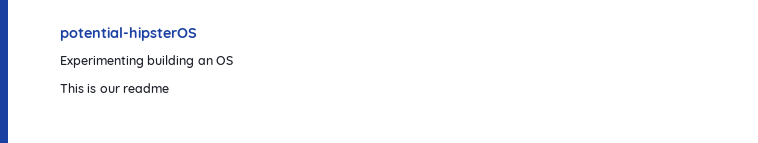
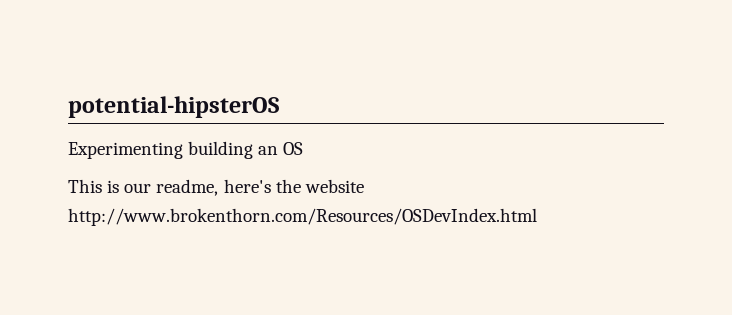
- This is our readme
+ This is our readme, here's the website http://www.brokenthorn.com/Resources/OSDevIndex.html

